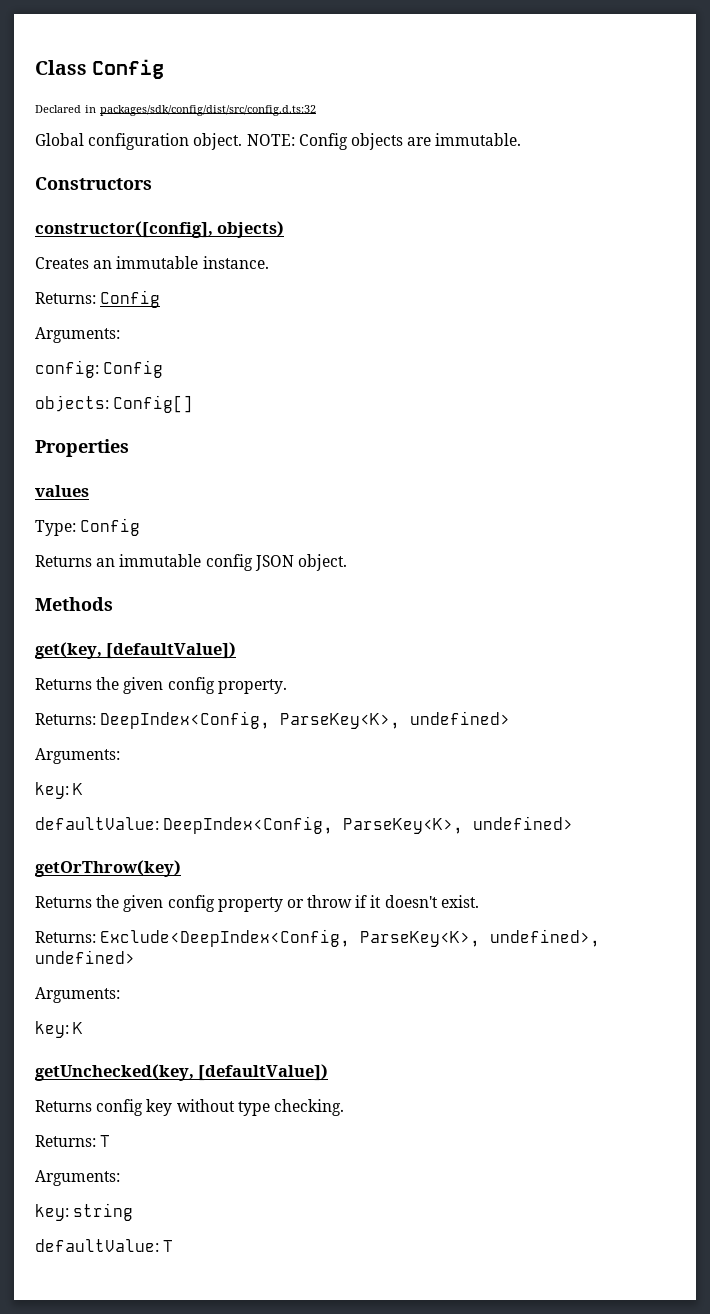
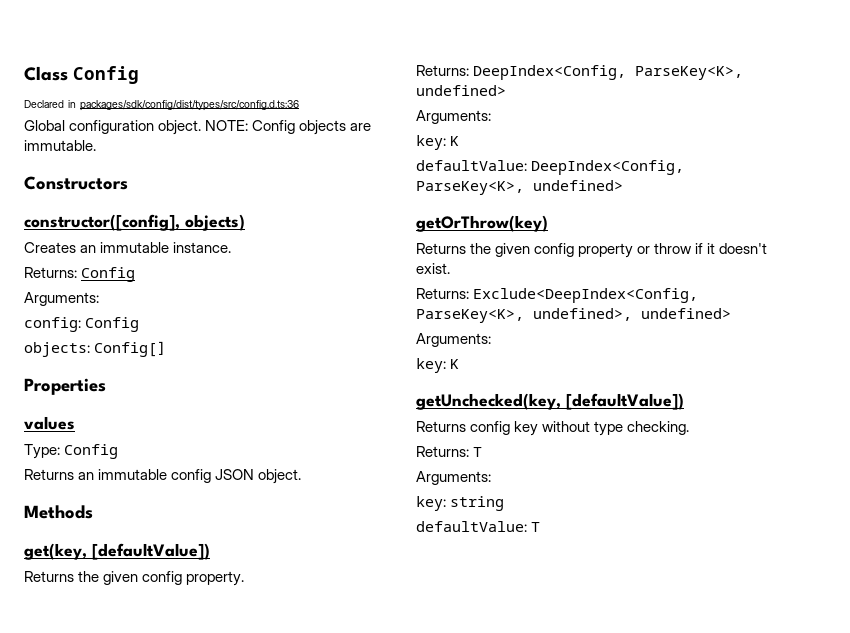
- Declared in packages/sdk/config/dist/src/config.d.ts:32
+ Declared in packages/sdk/config/dist/types/src/config.d.ts:36

